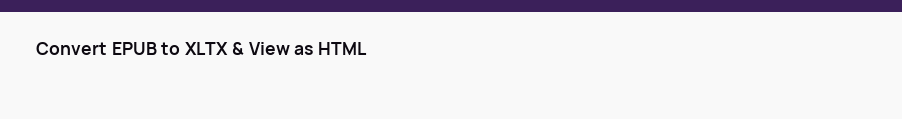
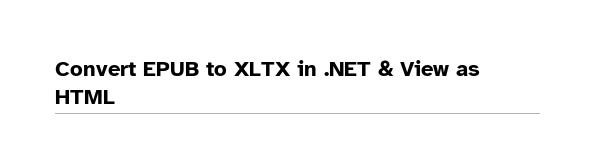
- Convert EPUB to XLTX & View as HTML
+ Convert EPUB to XLTX in .NET & View as HTML

